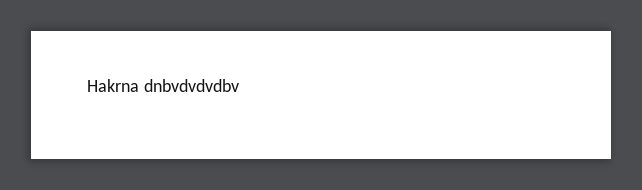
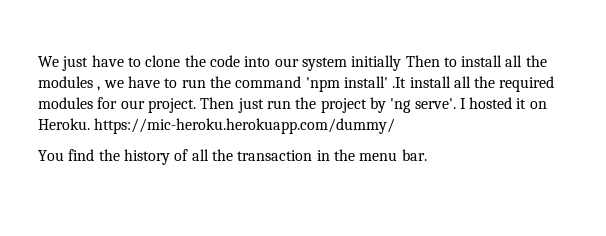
- Hakrna dnbvdvdvdbv
+ We just have to clone the code into our system initially Then to install all the modules , we have to run the command 'npm install' .It install all the required modules for our project. Then just run the project by 'ng serve'. I hosted it on Heroku. https://mic-heroku.herokuapp.com/dummy/
+ You find the history of all the transaction in the menu bar.

